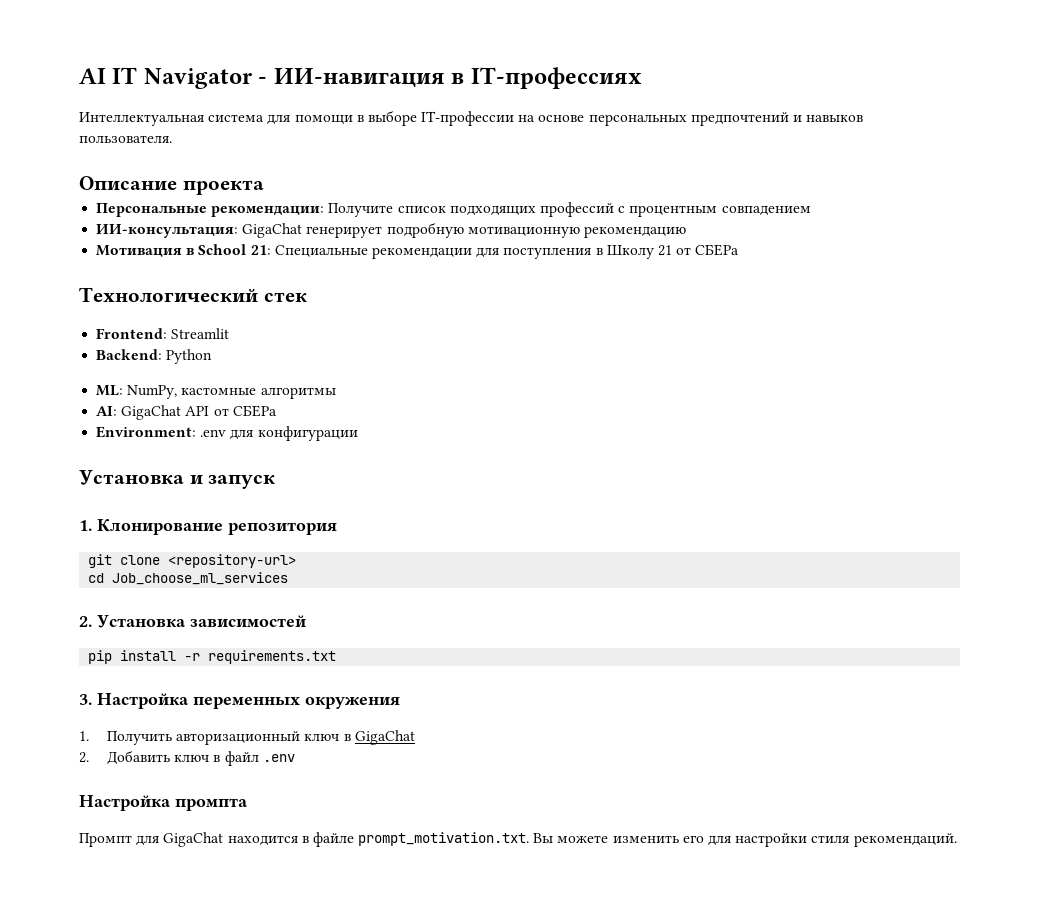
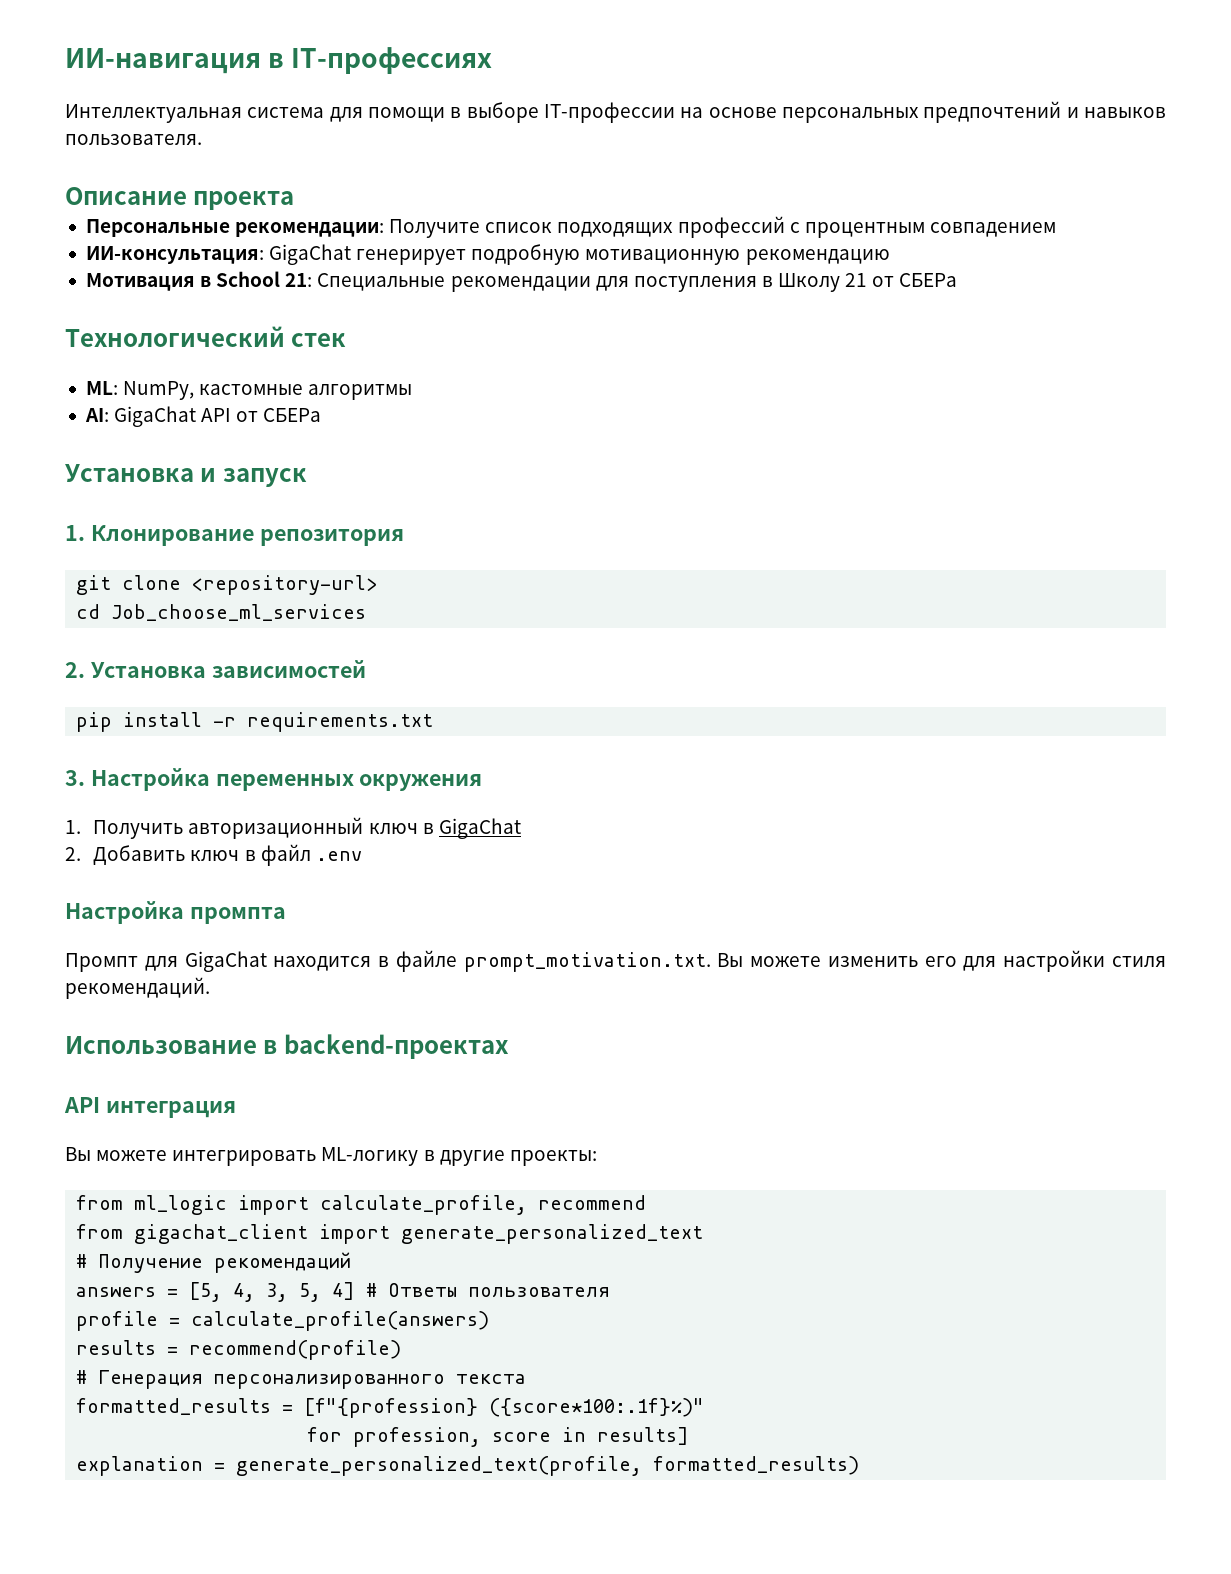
- AI IT Navigator - ИИ-навигация в IT-профессиях
+ ИИ-навигация в IT-профессиях
- Frontend: Streamlit
- Backend: Python
- Environment: .env для конфигурации
+ Использование в backend-проектах
+ API интеграция
+ Вы можете интегрировать ML-логику в другие проекты:
+ from ml_logic import calculate_profile, recommend
+ from gigachat_client import generate_personalized_text
+ # Получение рекомендаций
+ answers = [5, 4, 3, 5, 4] # Ответы пользователя
+ profile = calculate_profile(answers)
+ results = recommend(profile)
+ # Генерация персонализированного текста
+ formatted_results = [f"{profession} ({score*100:.1f}%)"
+ for profession, score in results]
+ explanation = generate_personalized_text(profile, formatted_results)

